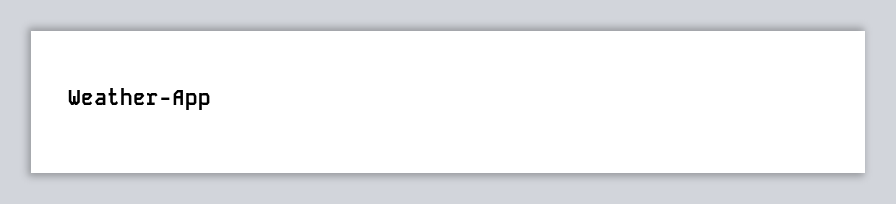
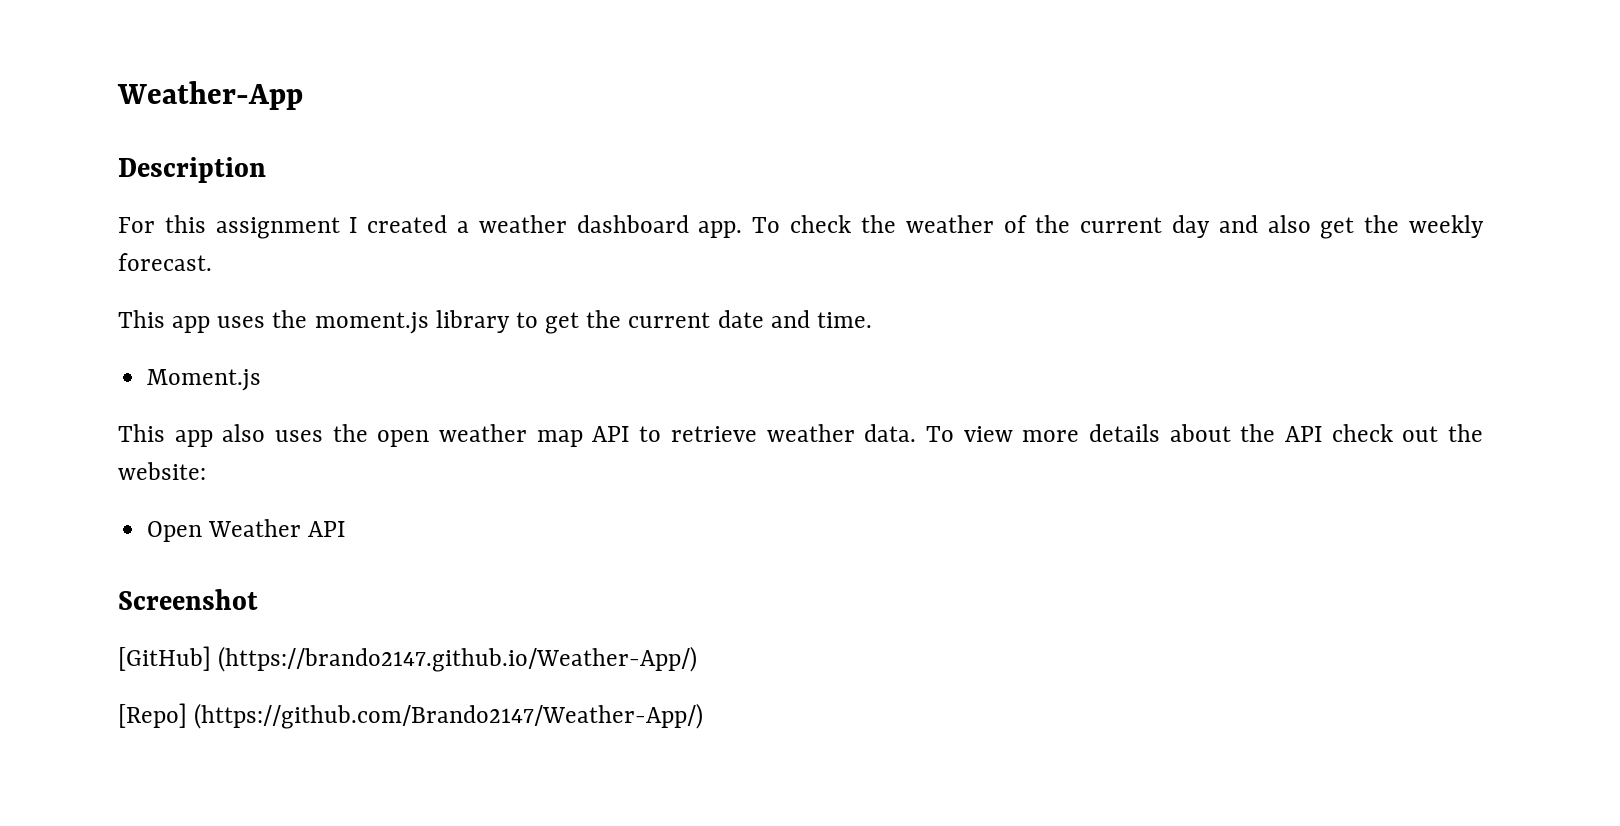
+ Description
+ For this assignment I created a weather dashboard app. To check the weather of the current day and also get the weekly forecast.
+ This app uses the moment.js library to get the current date and time.
+ Moment.js
+ This app also uses the open weather map API to retrieve weather data. To view more details about the API check out the website:
+ Open Weather API
+ Screenshot
+ [GitHub] (https://brando2147.github.io/Weather-App/)
+ [Repo] (https://github.com/Brando2147/Weather-App/)

